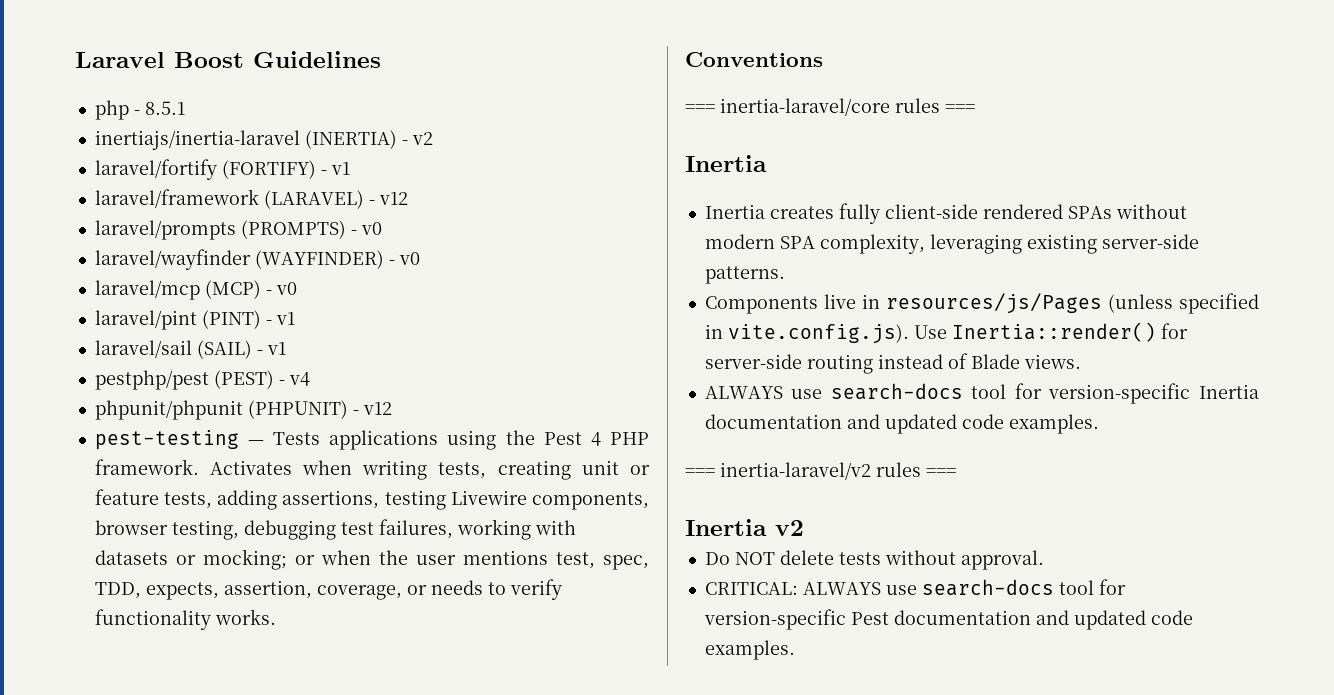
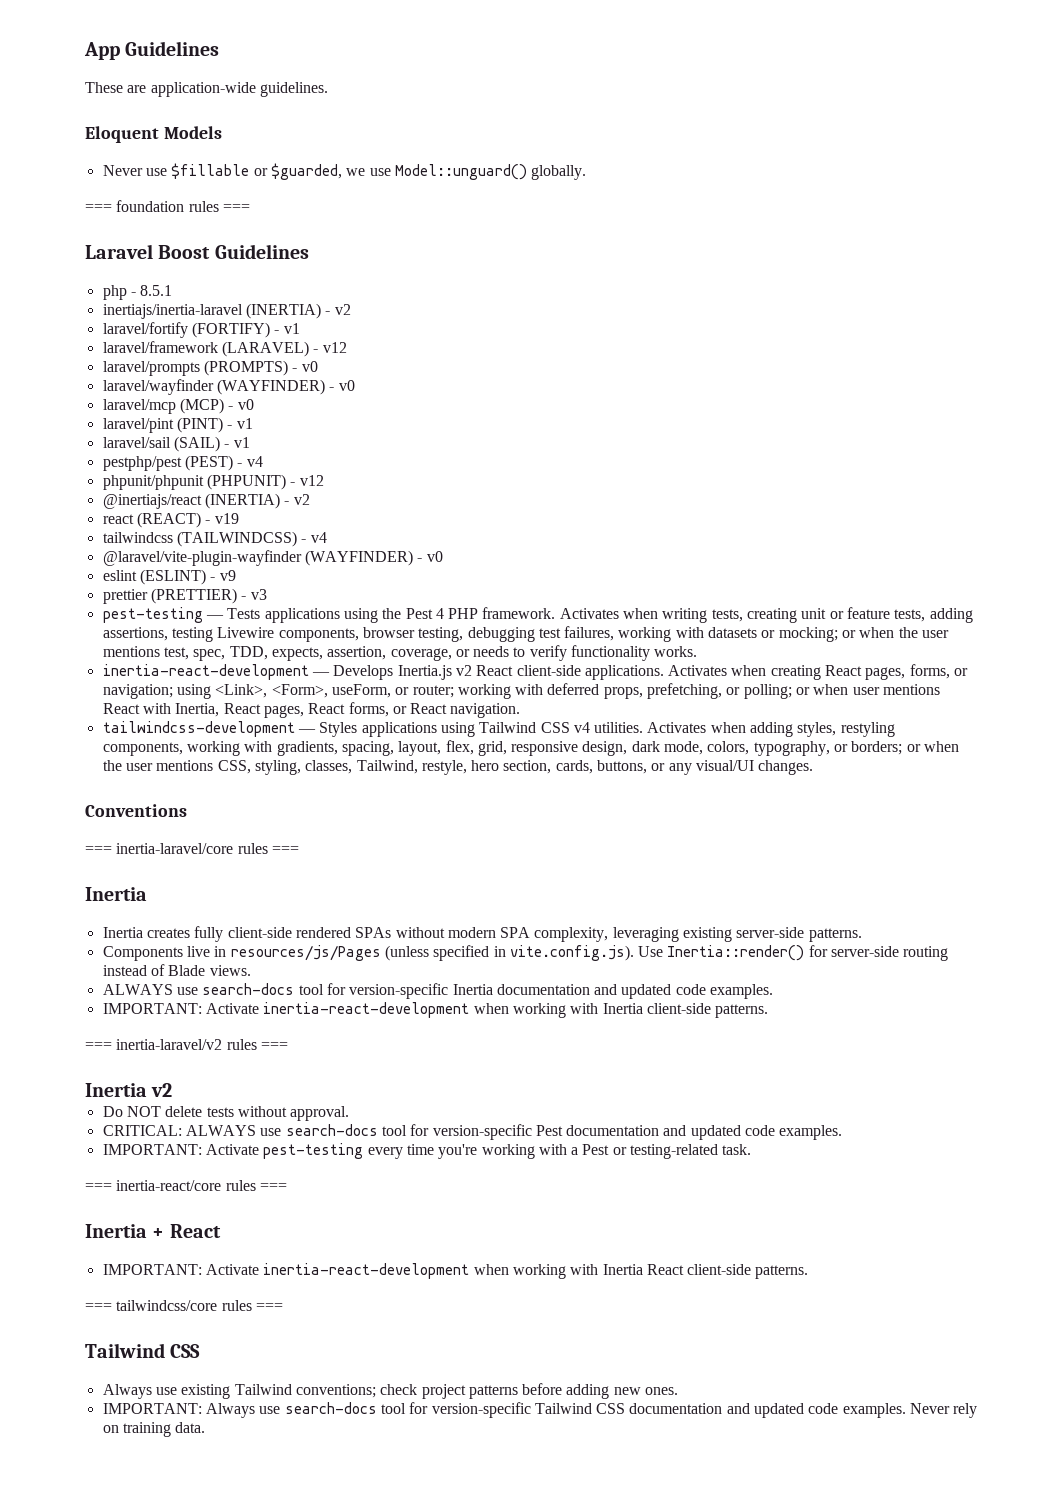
+ App Guidelines
+ These are application-wide guidelines.
+ Eloquent Models
+ Never use $fillable or $guarded, we use Model::unguard() globally.
+ === foundation rules ===
+ @inertiajs/react (INERTIA) - v2
+ react (REACT) - v19
+ tailwindcss (TAILWINDCSS) - v4
+ @laravel/vite-plugin-wayfinder (WAYFINDER) - v0
+ eslint (ESLINT) - v9
+ prettier (PRETTIER) - v3
+ inertia-react-development — Develops Inertia.js v2 React client-side applications. Activates when creating React pages, forms, or navigation; using <Link>, <Form>, useForm, or router; working with deferred props, prefetching, or polling; or when user mentions React with Inertia, React pages, React forms, or React navigation.
+ tailwindcss-development — Styles applications using Tailwind CSS v4 utilities. Activates when adding styles, restyling components, working with gradients, spacing, layout, flex, grid, responsive design, dark mode, colors, typography, or borders; or when the user mentions CSS, styling, classes, Tailwind, restyle, hero section, cards, buttons, or any visual/UI changes.
+ IMPORTANT: Activate inertia-react-development when working with Inertia client-side patterns.
+ IMPORTANT: Activate pest-testing every time you're working with a Pest or testing-related task.
+ === inertia-react/core rules ===
+ Inertia + React
+ IMPORTANT: Activate inertia-react-development when working with Inertia React client-side patterns.
+ === tailwindcss/core rules ===
+ Tailwind CSS
+ Always use existing Tailwind conventions; check project patterns before adding new ones.
+ IMPORTANT: Always use search-docs tool for version-specific Tailwind CSS documentation and updated code examples. Never rely on training data.

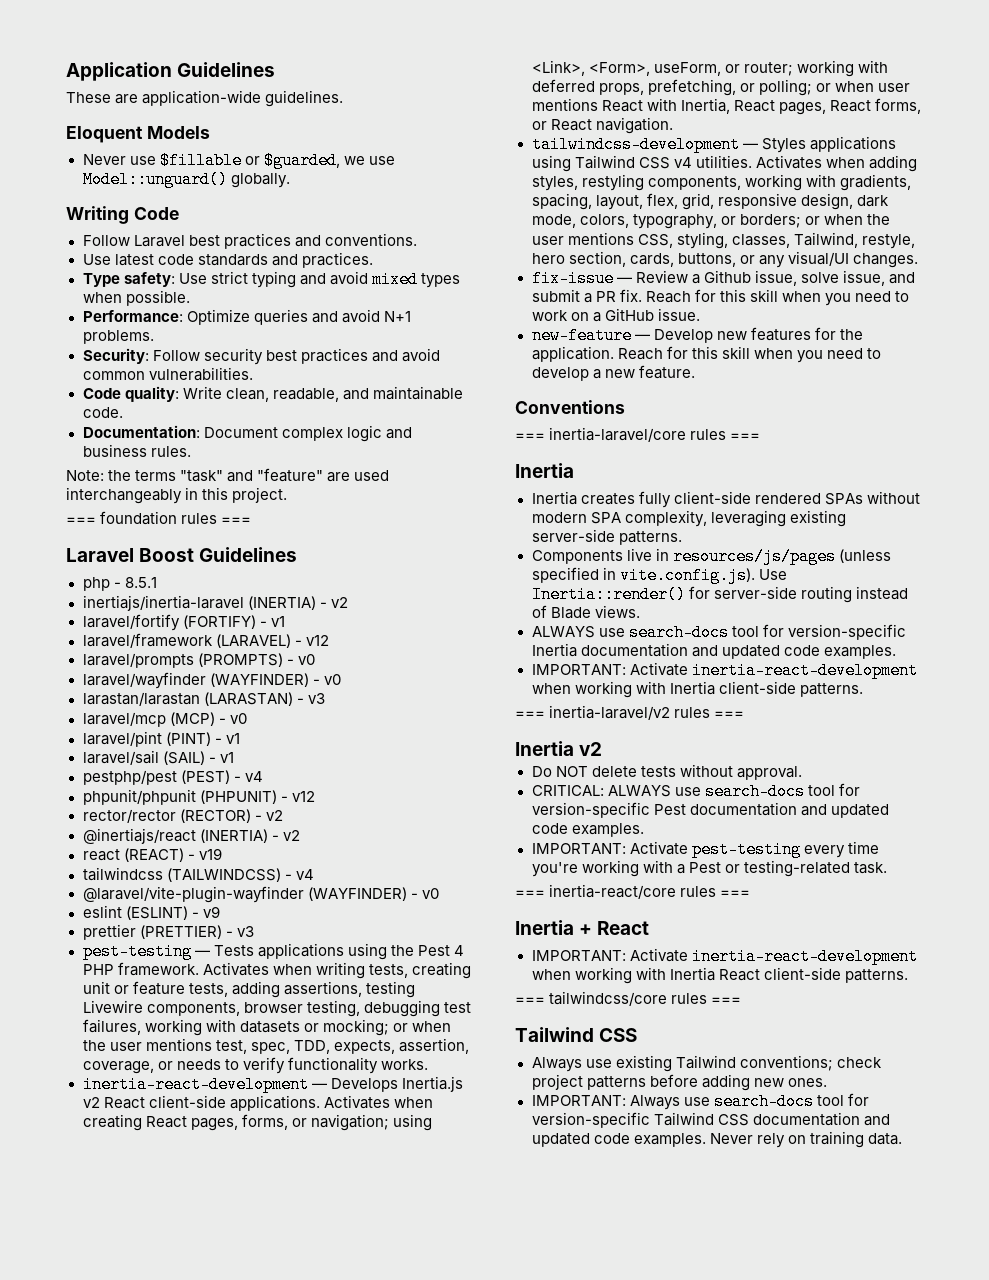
- App Guidelines
+ Application Guidelines
+ Writing Code
+ Follow Laravel best practices and conventions.
+ Use latest code standards and practices.
+ Type safety: Use strict typing and avoid mixed types when possible.
+ Performance: Optimize queries and avoid N+1 problems.
+ Security: Follow security best practices and avoid common vulnerabilities.
+ Code quality: Write clean, readable, and maintainable code.
+ Documentation: Document complex logic and business rules.
+ Note: the terms "task" and "feature" are used interchangeably in this project.
+ larastan/larastan (LARASTAN) - v3
+ rector/rector (RECTOR) - v2
+ fix-issue — Review a Github issue, solve issue, and submit a PR fix. Reach for this skill when you need to work on a GitHub issue.
+ new-feature — Develop new features for the application. Reach for this skill when you need to develop a new feature.
- Components live in resources/js/Pages (unless specified in vite.config.js). Use Inertia::render() for server-side routing instead of Blade views.
+ Components live in resources/js/pages (unless specified in vite.config.js). Use Inertia::render() for server-side routing instead of Blade views.

